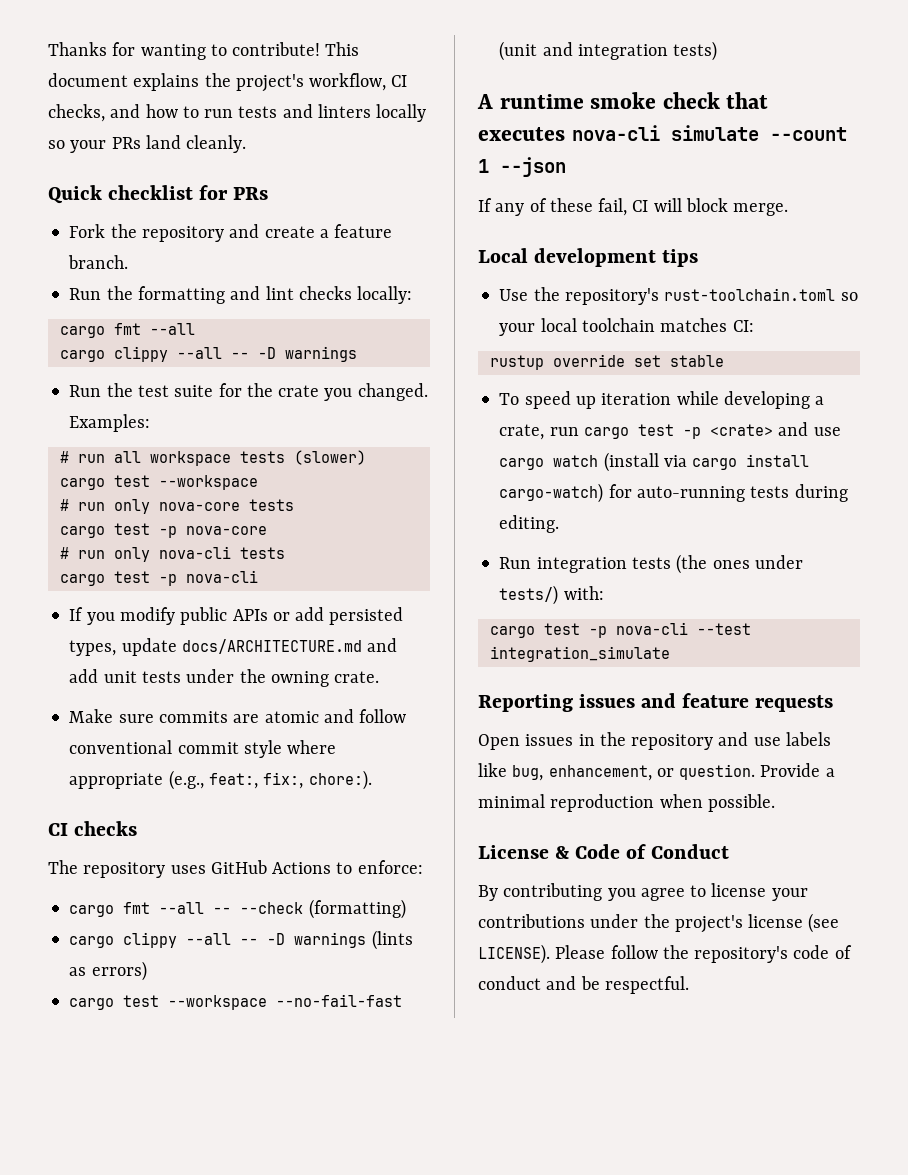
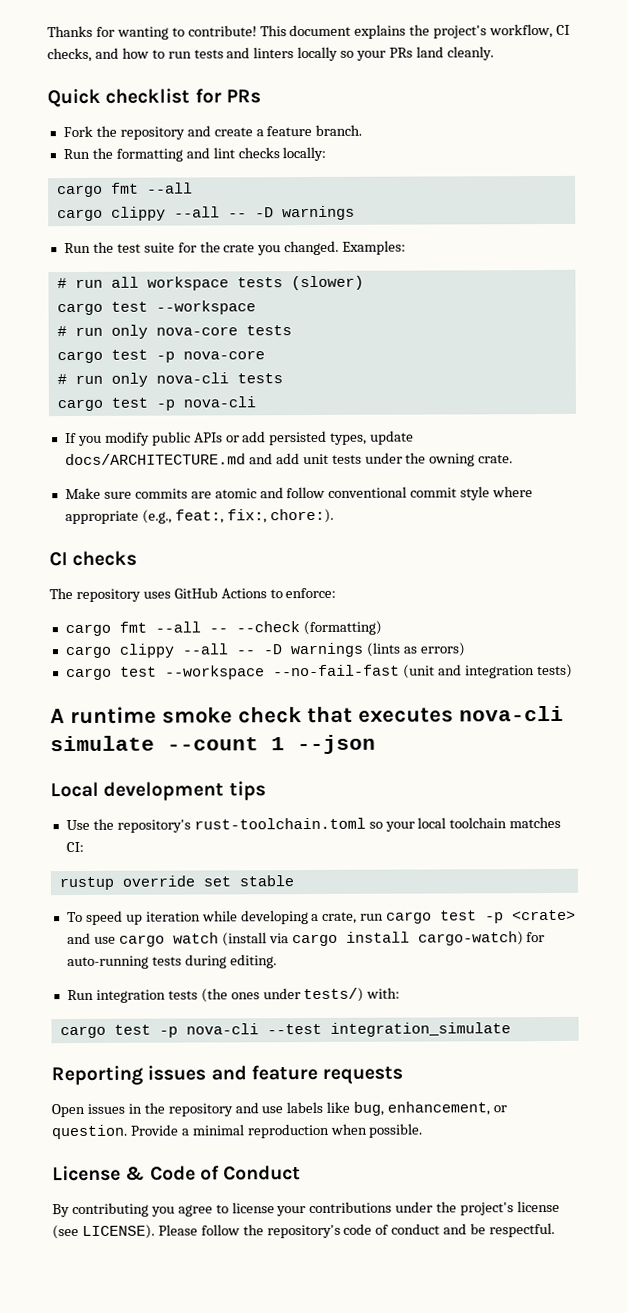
- If any of these fail, CI will block merge.

